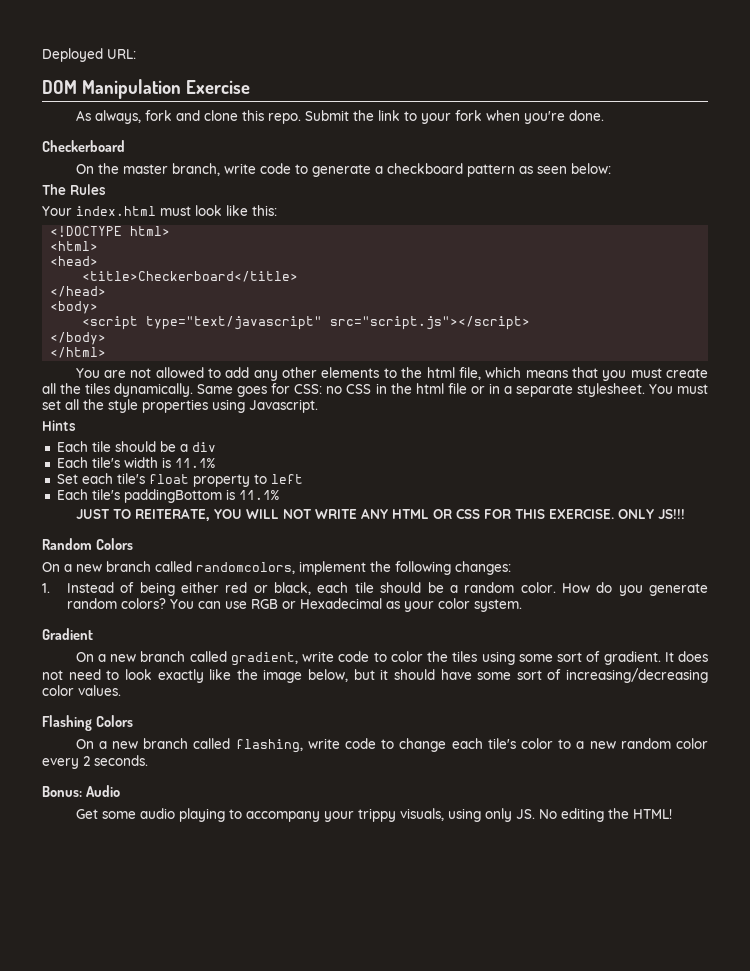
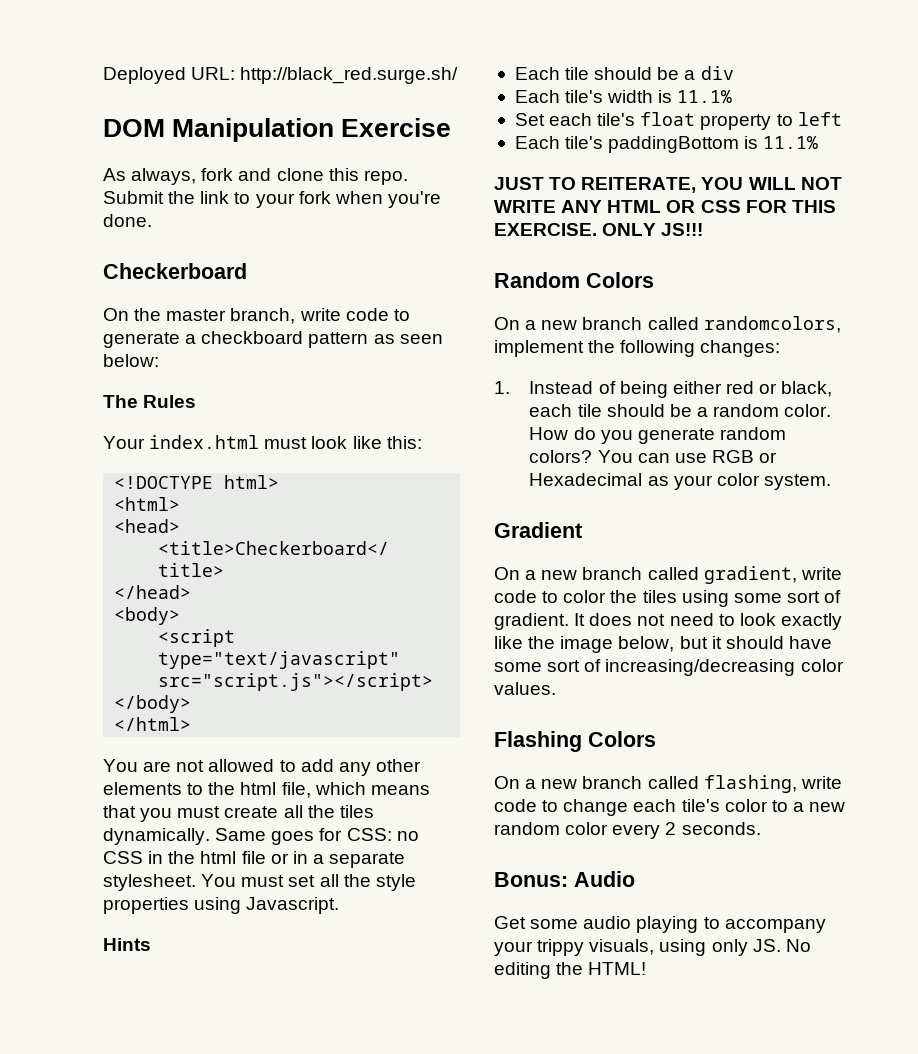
- Deployed URL:
+ Deployed URL: http://black_red.surge.sh/

